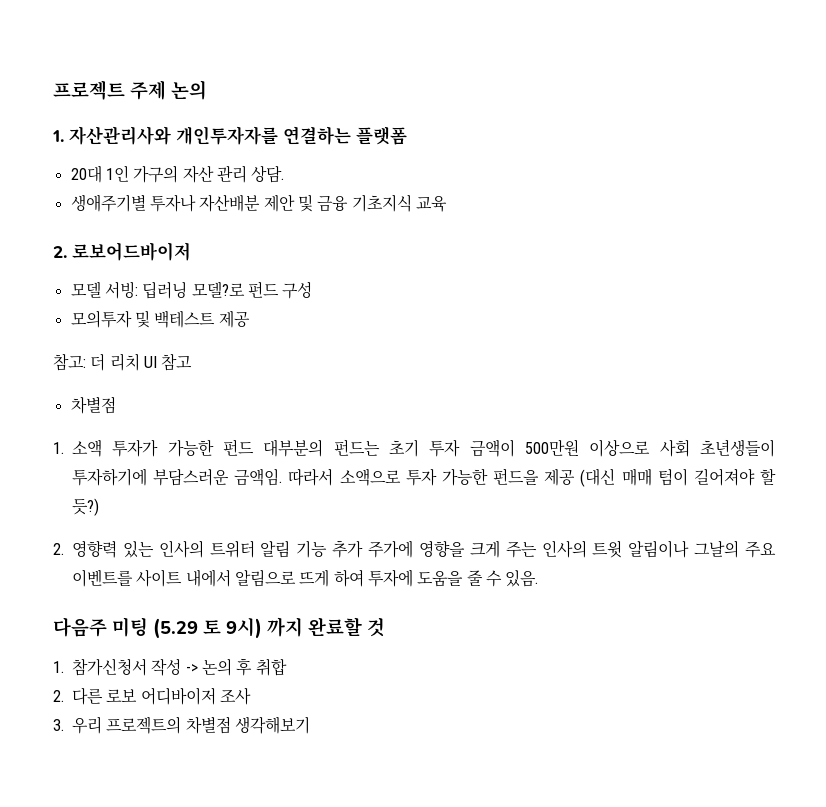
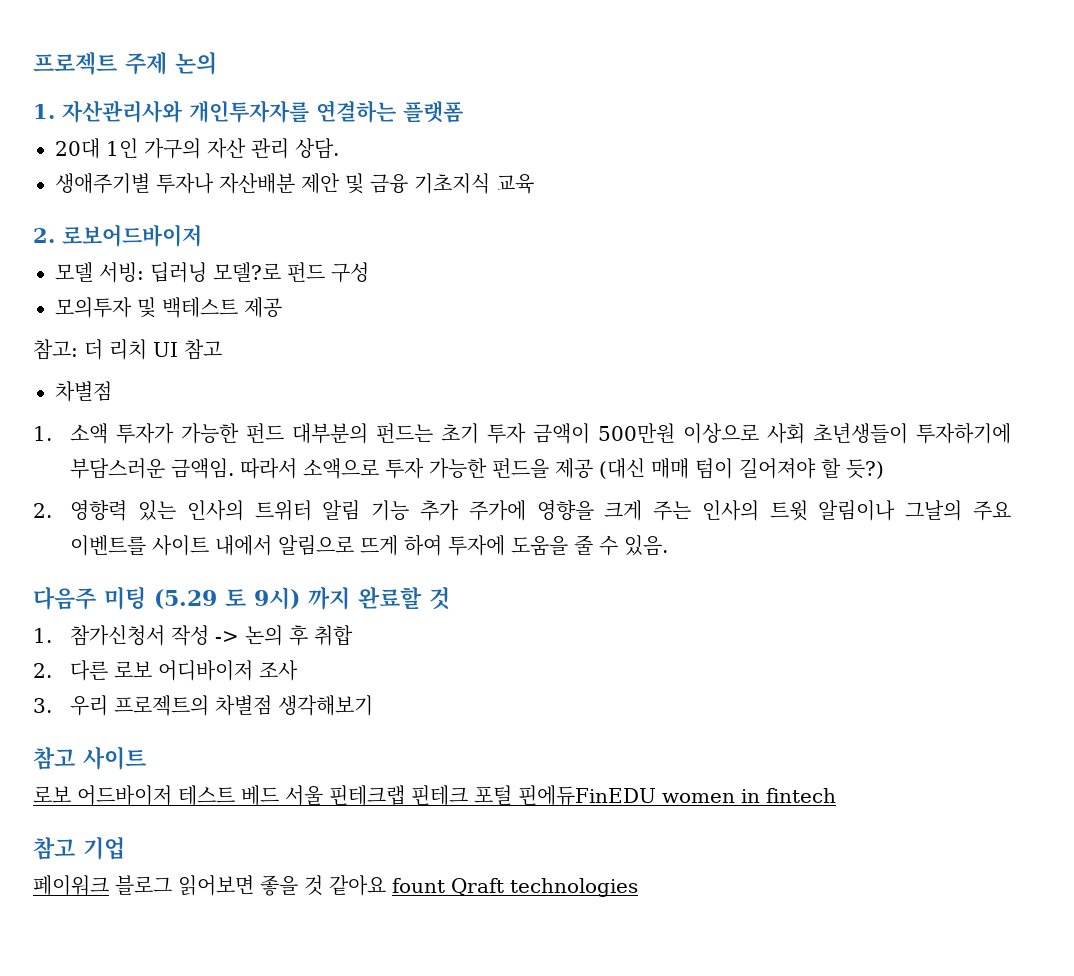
+ 참고 사이트
+ 로보 어드바이저 테스트 베드 서울 핀테크랩 핀테크 포털 핀에듀FinEDU women in fintech
+ 참고 기업
+ 페이워크 블로그 읽어보면 좋을 것 같아요 fount Qraft technologies

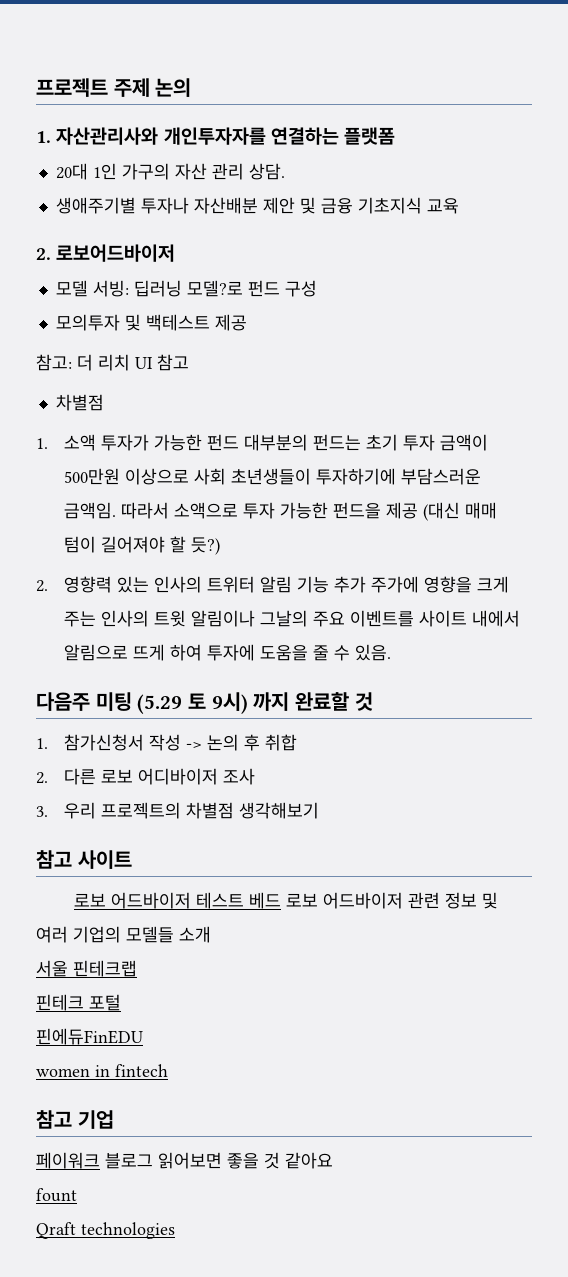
- 로보 어드바이저 테스트 베드 서울 핀테크랩 핀테크 포털 핀에듀FinEDU women in fintech
+ 로보 어드바이저 테스트 베드 로보 어드바이저 관련 정보 및 여러 기업의 모델들 소개
+ 서울 핀테크랩
+ 핀테크 포털
+ 핀에듀FinEDU
+ women in fintech
- 페이워크 블로그 읽어보면 좋을 것 같아요 fount Qraft technologies
+ 페이워크 블로그 읽어보면 좋을 것 같아요
+ fount
+ Qraft technologies

